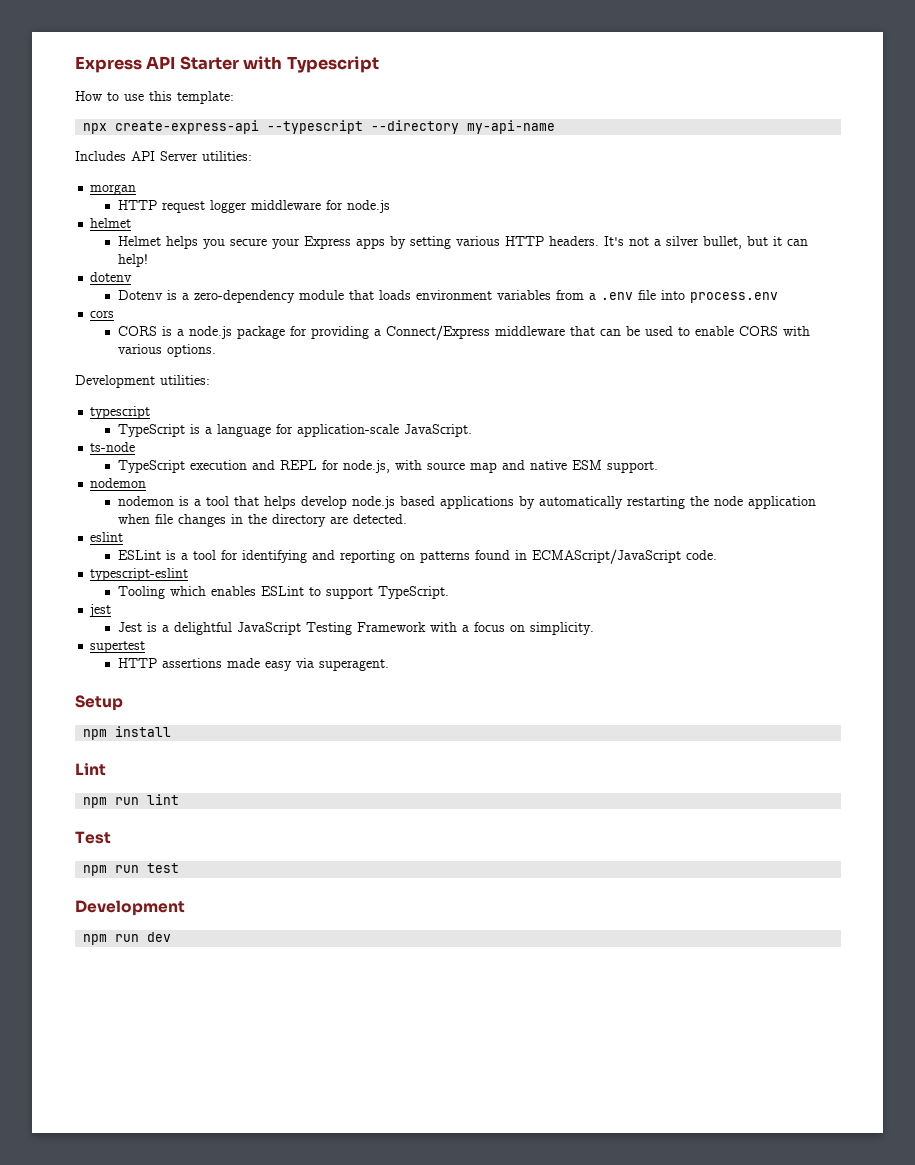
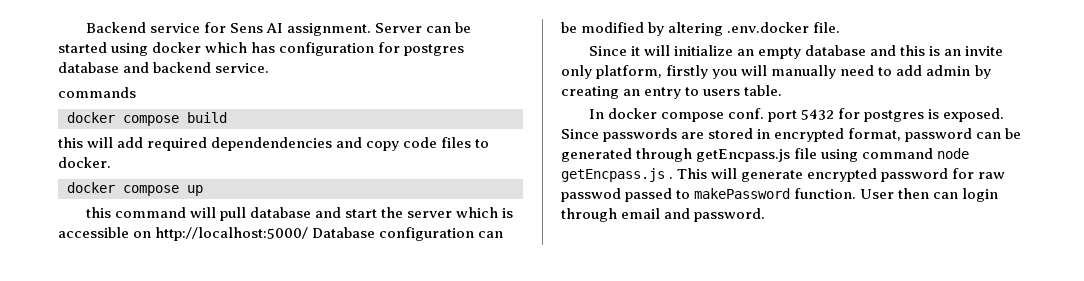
- Express API Starter with Typescript
- How to use this template:
- npx create-express-api --typescript --directory my-api-name
- Includes API Server utilities:
- morgan
- HTTP request logger middleware for node.js
- helmet
- Helmet helps you secure your Express apps by setting various HTTP headers. It's not a silver bullet, but it can help!
- dotenv
- Dotenv is a zero-dependency module that loads environment variables from a .env file into process.env
- cors
- CORS is a node.js package for providing a Connect/Express middleware that can be used to enable CORS with various options.
- Development utilities:
- typescript
- TypeScript is a language for application-scale JavaScript.
- ts-node
- TypeScript execution and REPL for node.js, with source map and native ESM support.
- nodemon
- nodemon is a tool that helps develop node.js based applications by automatically restarting the node application when file changes in the directory are detected.
- eslint
- ESLint is a tool for identifying and reporting on patterns found in ECMAScript/JavaScript code.
- typescript-eslint
- Tooling which enables ESLint to support TypeScript.
- jest
- Jest is a delightful JavaScript Testing Framework with a focus on simplicity.
- supertest
- HTTP assertions made easy via superagent.
- Setup
- npm install
- Lint
- npm run lint
- Test
- npm run test
- Development
- npm run dev
+ Backend service for Sens AI assignment. Server can be started using docker which has configuration for postgres database and backend service.
+ commands
+ docker compose build
+ this will add required dependendencies and copy code files to docker.
+ docker compose up
+ this command will pull database and start the server which is accessible on http://localhost:5000/ Database configuration can be modified by altering .env.docker file.
+ Since it will initialize an empty database and this is an invite only platform, firstly you will manually need to add admin by creating an entry to users table.
+ In docker compose conf. port 5432 for postgres is exposed. Since passwords are stored in encrypted format, password can be generated through getEncpass.js file using command node getEncpass.js . This will generate encrypted password for raw passwod passed to makePassword function. User then can login through email and password.

